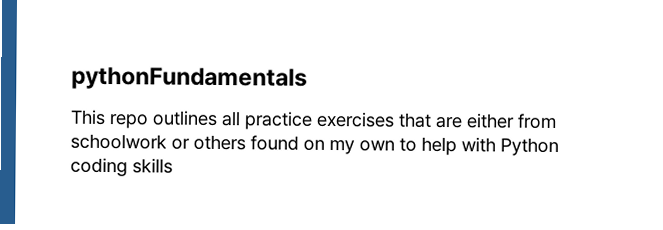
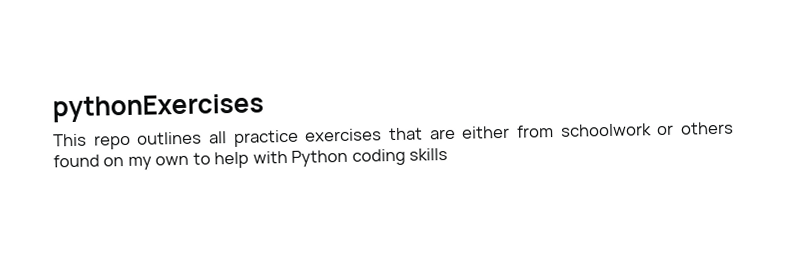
- pythonFundamentals
+ pythonExercises

